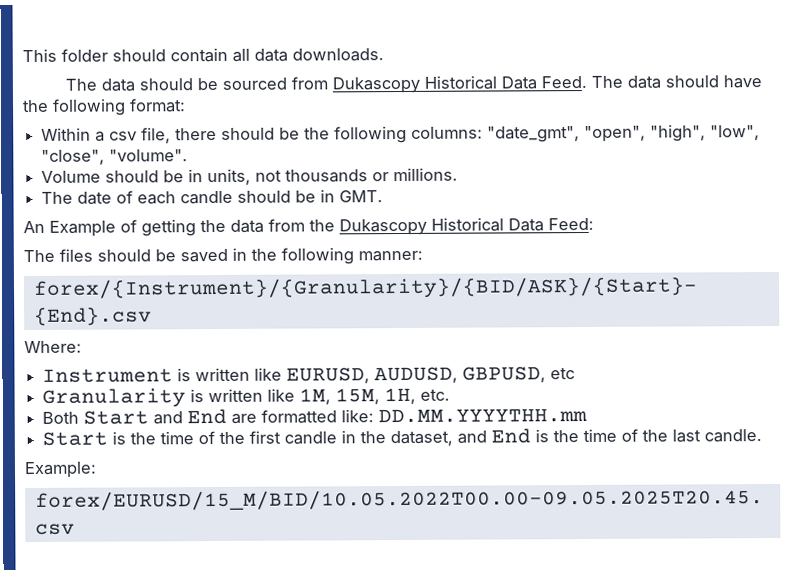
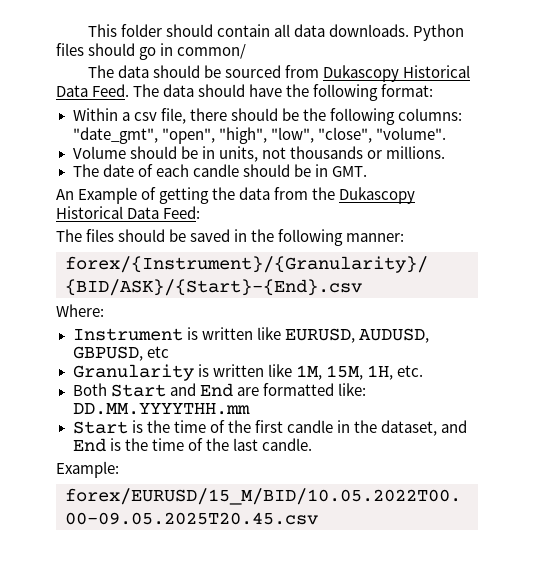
+ Python files should go in common/

